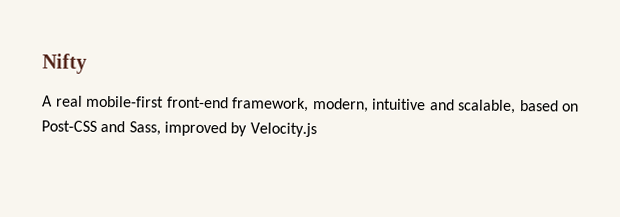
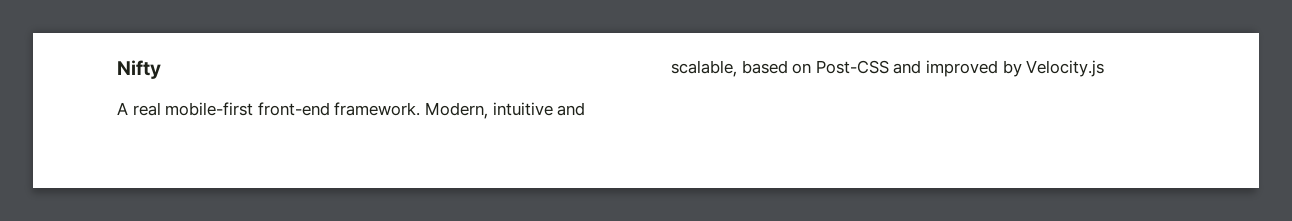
- A real mobile-first front-end framework, modern, intuitive and scalable, based on Post-CSS and Sass, improved by Velocity.js
+ A real mobile-first front-end framework. Modern, intuitive and scalable, based on Post-CSS and improved by Velocity.js

